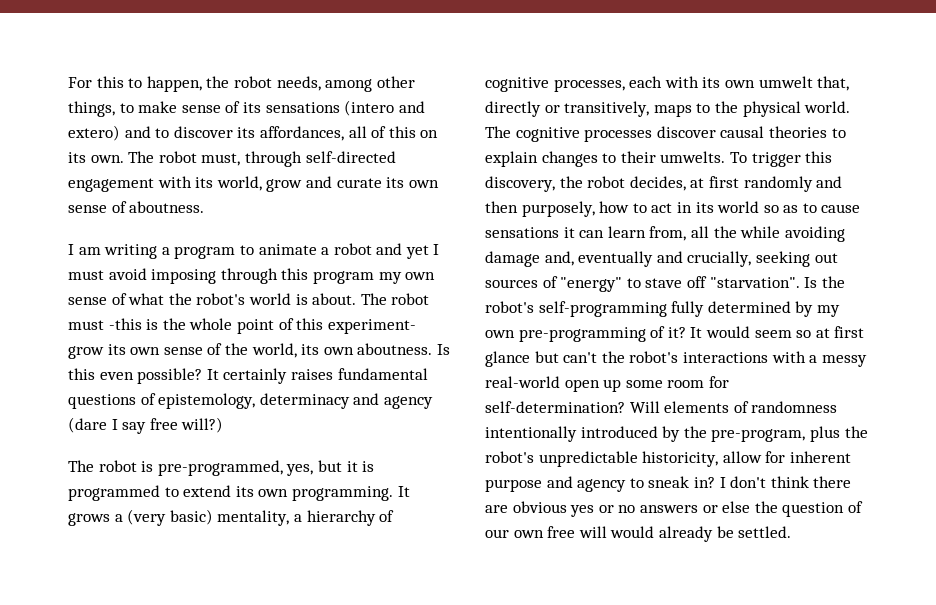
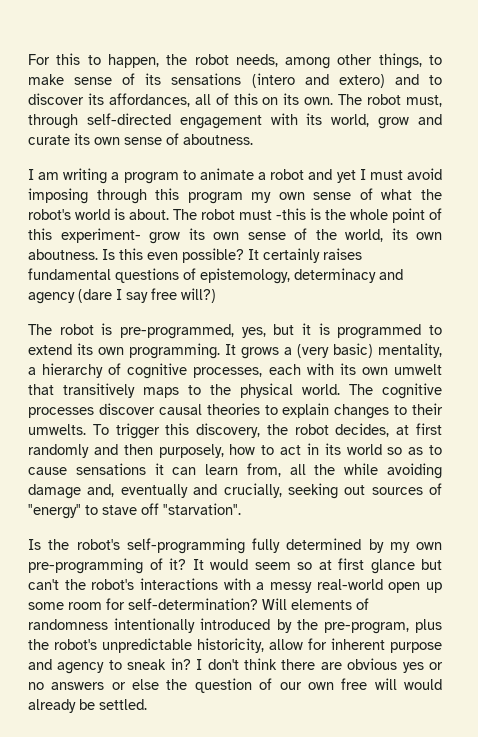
- It grows a (very basic) mentality, a hierarchy of cognitive processes, each with its own umwelt that, directly or transitively, maps to the physical world.
+ It grows a (very basic) mentality, a hierarchy of cognitive processes, each with its own umwelt that transitively maps to the physical world.
- To trigger this discovery, the robot decides, at first randomly and then purposely, how to act in its world so as to cause sensations it can learn from, all the while avoiding damage and, eventually and crucially, seeking out sources of "energy" to stave off "starvation". Is the robot's self-programming fully determined by my own pre-programming of it?
+ To trigger this discovery, the robot decides, at first randomly and then purposely, how to act in its world so as to cause sensations it can learn from, all the while avoiding damage and, eventually and crucially, seeking out sources of "energy" to stave off "starvation".
+ Is the robot's self-programming fully determined by my own pre-programming of it?

